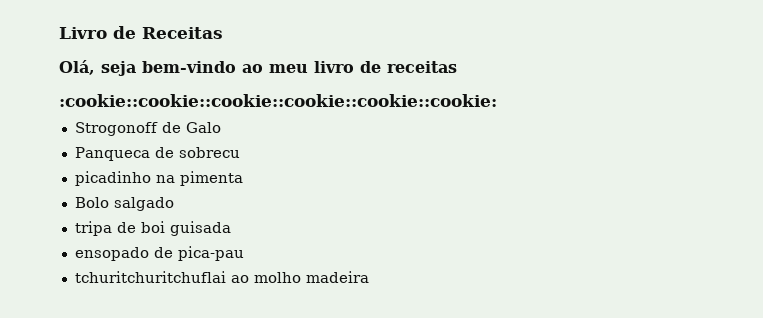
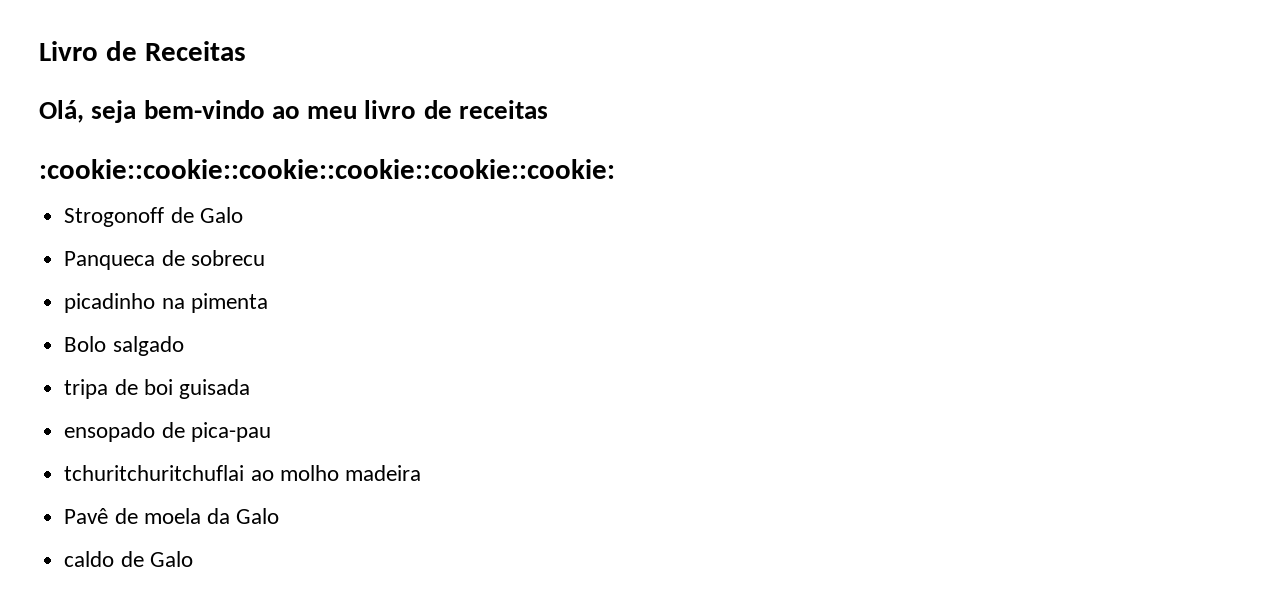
+ Pavê de moela da Galo
+ caldo de Galo

